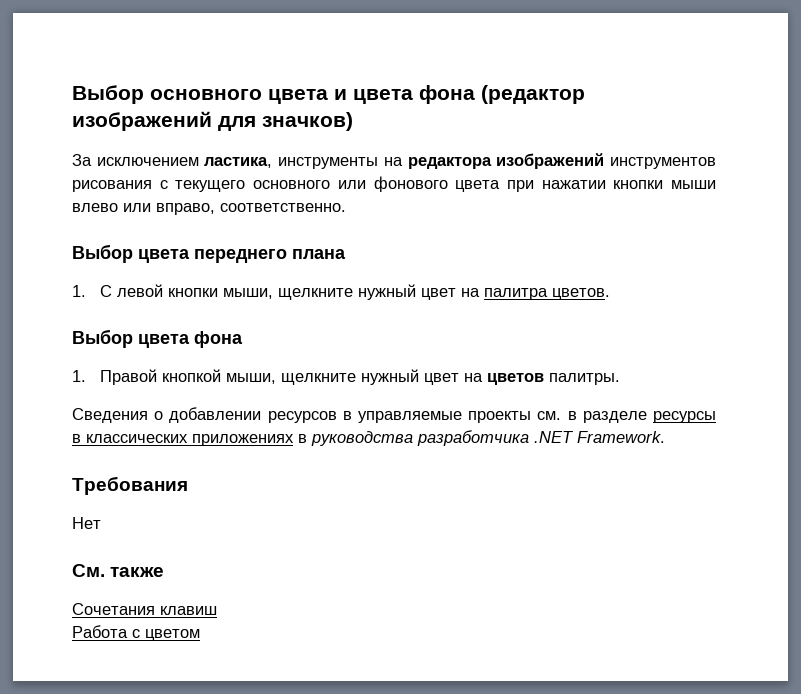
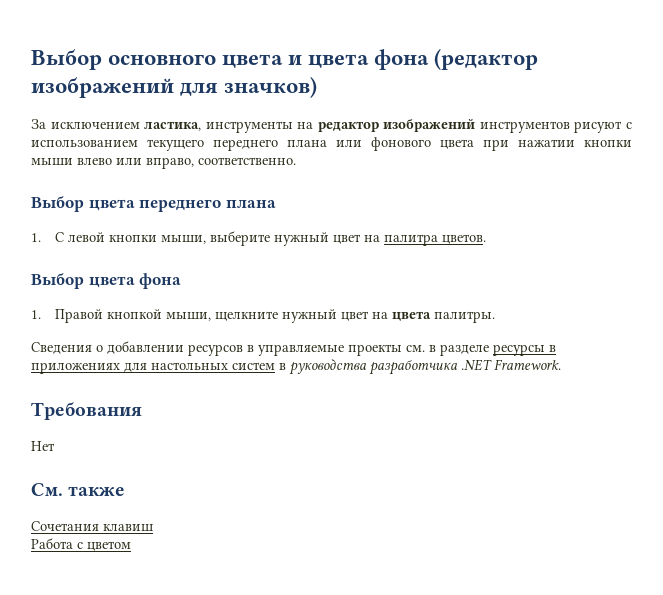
- За исключением ластика, инструменты на редактора изображений инструментов рисования с текущего основного или фонового цвета при нажатии кнопки мыши влево или вправо, соответственно.
+ За исключением ластика, инструменты на редактор изображений инструментов рисуют с использованием текущего переднего плана или фонового цвета при нажатии кнопки мыши влево или вправо, соответственно.
- 1. С левой кнопки мыши, щелкните нужный цвет на палитра цветов.
+ 1. С левой кнопки мыши, выберите нужный цвет на палитра цветов.
- 1. Правой кнопкой мыши, щелкните нужный цвет на цветов палитры.
+ 1. Правой кнопкой мыши, щелкните нужный цвет на цвета палитры.
- Сведения о добавлении ресурсов в управляемые проекты см. в разделе ресурсы в классических приложениях в руководства разработчика .NET Framework.
+ Сведения о добавлении ресурсов в управляемые проекты см. в разделе ресурсы в приложениях для настольных систем в руководства разработчика .NET Framework.

